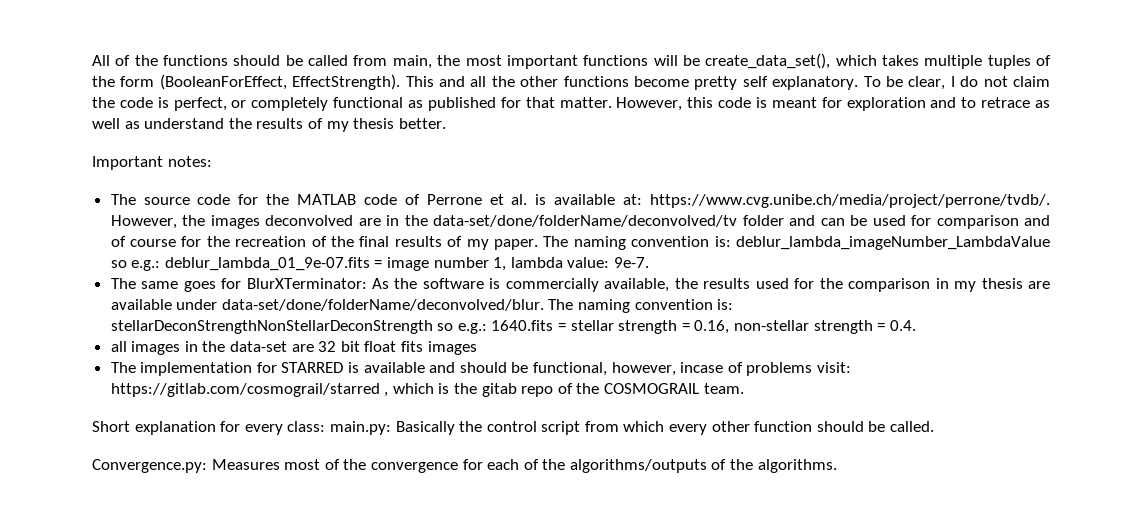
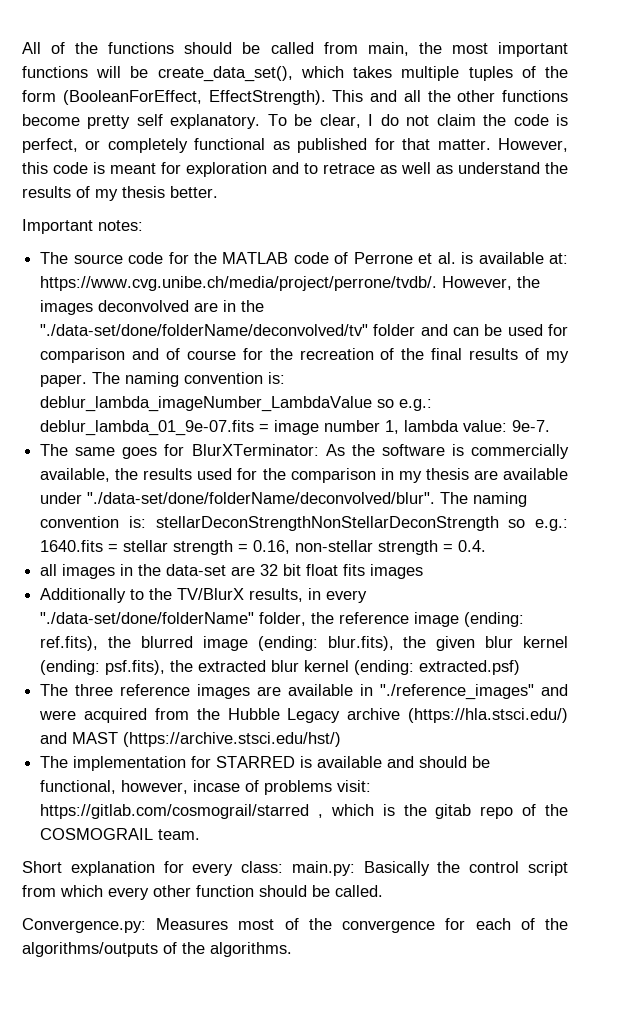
- The source code for the MATLAB code of Perrone et al. is available at: https://www.cvg.unibe.ch/media/project/perrone/tvdb/. However, the images deconvolved are in the data-set/done/folderName/deconvolved/tv folder and can be used for comparison and of course for the recreation of the final results of my paper.
+ The source code for the MATLAB code of Perrone et al. is available at: https://www.cvg.unibe.ch/media/project/perrone/tvdb/. However, the images deconvolved are in the "./data-set/done/folderName/deconvolved/tv" folder and can be used for comparison and of course for the recreation of the final results of my paper.
- The same goes for BlurXTerminator: As the software is commercially available, the results used for the comparison in my thesis are available under data-set/done/folderName/deconvolved/blur. The naming convention is: stellarDeconStrengthNonStellarDeconStrength so e.g.: 1640.fits = stellar strength = 0.16, non-stellar strength = 0.4.
+ The same goes for BlurXTerminator: As the software is commercially available, the results used for the comparison in my thesis are available under "./data-set/done/folderName/deconvolved/blur". The naming convention is: stellarDeconStrengthNonStellarDeconStrength so e.g.: 1640.fits = stellar strength = 0.16, non-stellar strength = 0.4.
+ Additionally to the TV/BlurX results, in every "./data-set/done/folderName" folder, the reference image (ending: ref.fits), the blurred image (ending: blur.fits), the given blur kernel (ending: psf.fits), the extracted blur kernel (ending: extracted.psf)
+ The three reference images are available in "./reference_images" and were acquired from the Hubble Legacy archive (https://hla.stsci.edu/) and MAST (https://archive.stsci.edu/hst/)

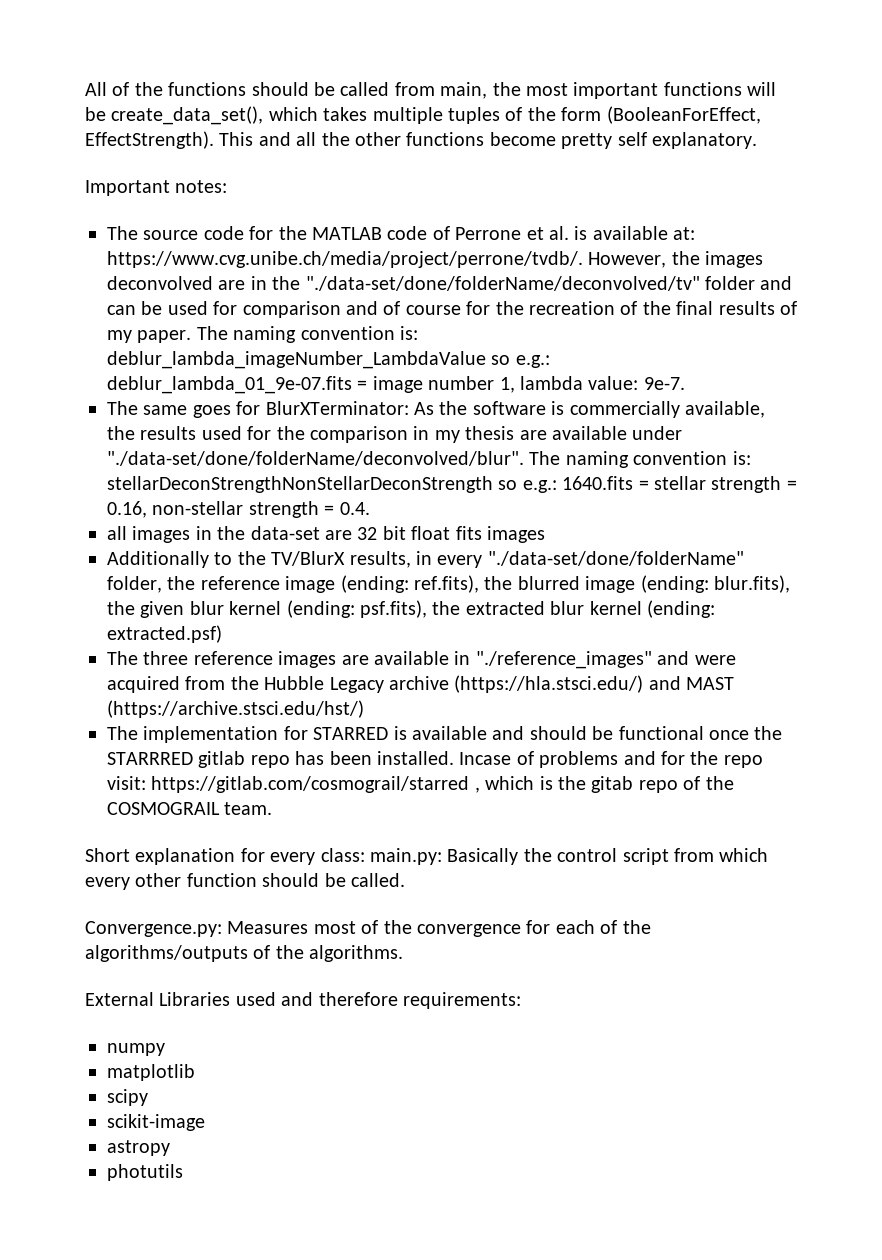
- To be clear, I do not claim the code is perfect, or completely functional as published for that matter. However, this code is meant for exploration and to retrace as well as understand the results of my thesis better.
- The implementation for STARRED is available and should be functional, however, incase of problems visit: https://gitlab.com/cosmograil/starred , which is the gitab repo of the COSMOGRAIL team.
+ The implementation for STARRED is available and should be functional once the STARRRED gitlab repo has been installed. Incase of problems and for the repo visit: https://gitlab.com/cosmograil/starred , which is the gitab repo of the COSMOGRAIL team.
+ External Libraries used and therefore requirements:
+ numpy
+ matplotlib
+ scipy
+ scikit-image
+ astropy
+ photutils

